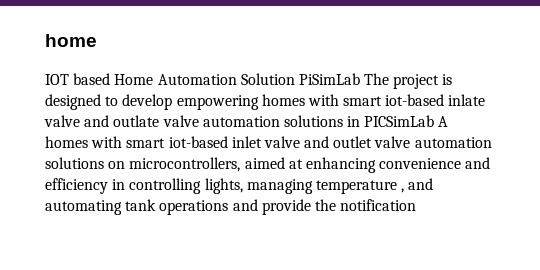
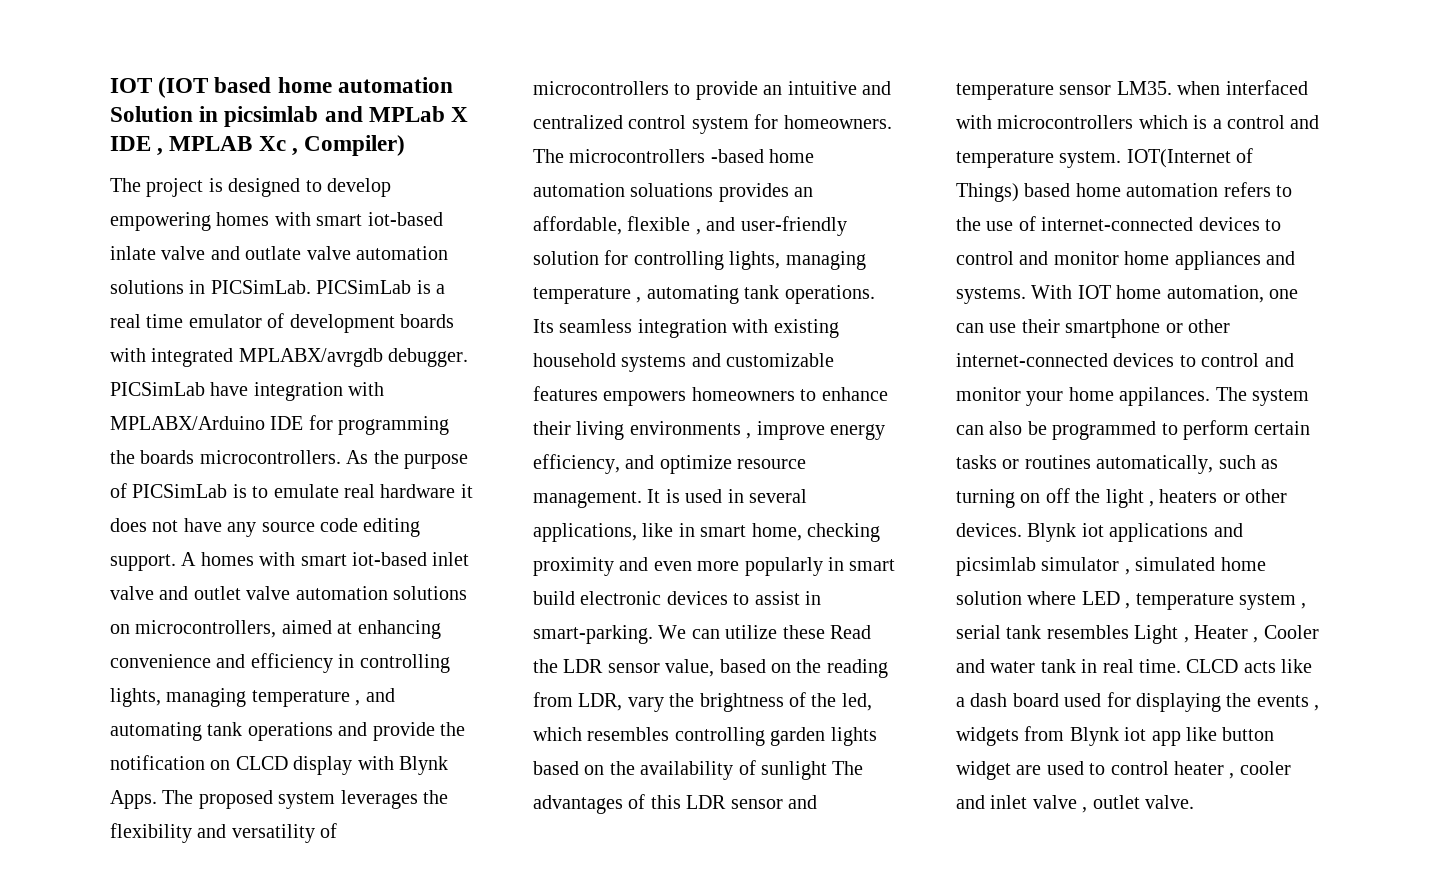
- home
- IOT based Home Automation Solution PiSimLab The project is designed to develop empowering homes with smart iot-based inlate valve and outlate valve automation solutions in PICSimLab A homes with smart iot-based inlet valve and outlet valve automation solutions on microcontrollers, aimed at enhancing convenience and efficiency in controlling lights, managing temperature , and automating tank operations and provide the notification
+ IOT (IOT based home automation Solution in picsimlab and MPLab X IDE , MPLAB Xc , Compiler)
+ The project is designed to develop empowering homes with smart iot-based inlate valve and outlate valve automation solutions in PICSimLab. PICSimLab is a real time emulator of development boards with integrated MPLABX/avrgdb debugger. PICSimLab have integration with MPLABX/Arduino IDE for programming the boards microcontrollers. As the purpose of PICSimLab is to emulate real hardware it does not have any source code editing support. A homes with smart iot-based inlet valve and outlet valve automation solutions on microcontrollers, aimed at enhancing convenience and efficiency in controlling lights, managing temperature , and automating tank operations and provide the notification on CLCD display with Blynk Apps. The proposed system leverages the flexibility and versatility of microcontrollers to provide an intuitive and centralized control system for homeowners. The microcontrollers -based home automation soluations provides an affordable, flexible , and user-friendly solution for controlling lights, managing temperature , automating tank operations. Its seamless integration with existing household systems and customizable features empowers homeowners to enhance their living environments , improve energy efficiency, and optimize resource management. It is used in several applications, like in smart home, checking proximity and even more popularly in smart build electronic devices to assist in smart-parking. We can utilize these Read the LDR sensor value, based on the reading from LDR, vary the brightness of the led, which resembles controlling garden lights based on the availability of sunlight The advantages of this LDR sensor and temperature sensor LM35. when interfaced with microcontrollers which is a control and temperature system. IOT(Internet of Things) based home automation refers to the use of internet-connected devices to control and monitor home appliances and systems. With IOT home automation, one can use their smartphone or other internet-connected devices to control and monitor your home appilances. The system can also be programmed to perform certain tasks or routines automatically, such as turning on off the light , heaters or other devices. Blynk iot applications and picsimlab simulator , simulated home solution where LED , temperature system , serial tank resembles Light , Heater , Cooler and water tank in real time. CLCD acts like a dash board used for displaying the events , widgets from Blynk iot app like button widget are used to control heater , cooler and inlet valve , outlet valve.

